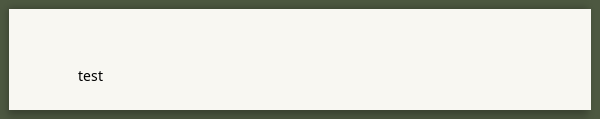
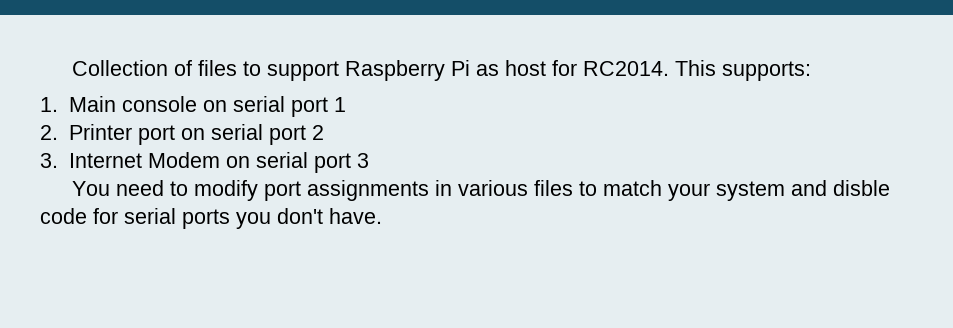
- test
+ Collection of files to support Raspberry Pi as host for RC2014. This supports:
+ 1. Main console on serial port 1
+ 2. Printer port on serial port 2
+ 3. Internet Modem on serial port 3
+ You need to modify port assignments in various files to match your system and disble code for serial ports you don't have.

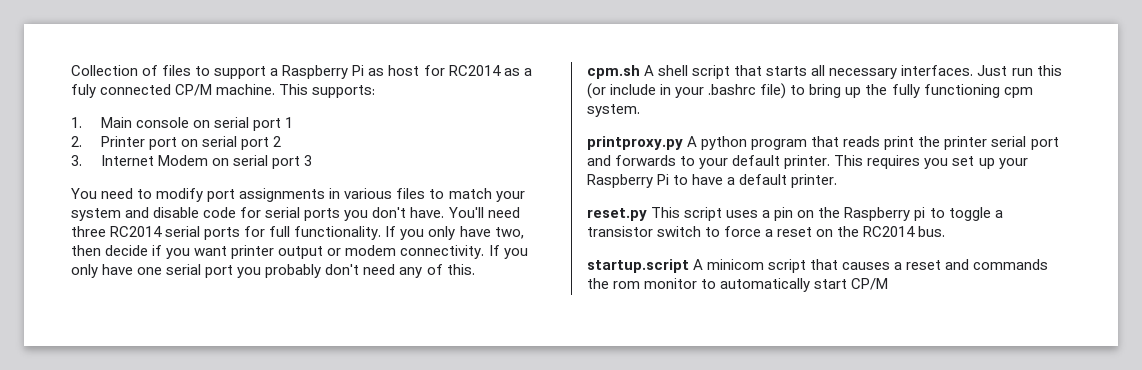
- Collection of files to support Raspberry Pi as host for RC2014.
+ Collection of files to support a Raspberry Pi as host for RC2014 as a fuly connected CP/M machine.
- You need to modify port assignments in various files to match your system and disble code for serial ports you don't have.
+ You need to modify port assignments in various files to match your system and disable code for serial ports you don't have.
+ You'll need three RC2014 serial ports for full functionality. If you only have two, then decide if you want printer output or modem connectivity. If you only have one serial port you probably don't need any of this.
+ cpm.sh A shell script that starts all necessary interfaces. Just run this (or include in your .bashrc file) to bring up the fully functioning cpm system.
+ printproxy.py A python program that reads print the printer serial port and forwards to your default printer. This requires you set up your Raspberry Pi to have a default printer.
+ reset.py This script uses a pin on the Raspberry pi to toggle a transistor switch to force a reset on the RC2014 bus.
+ startup.script A minicom script that causes a reset and commands the rom monitor to automatically start CP/M

